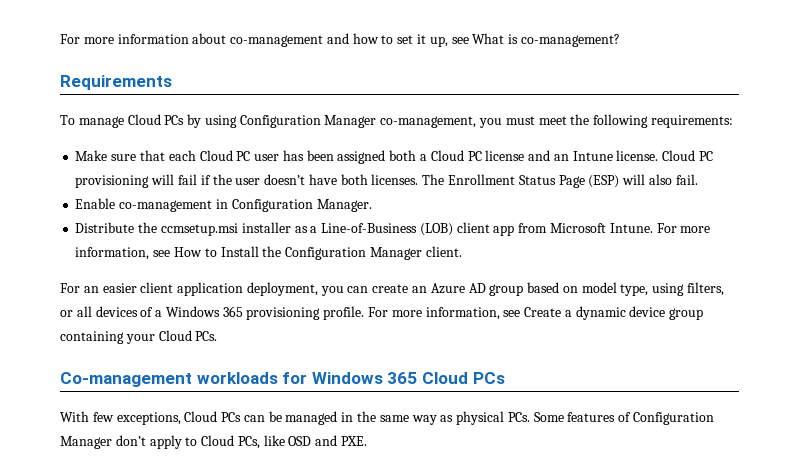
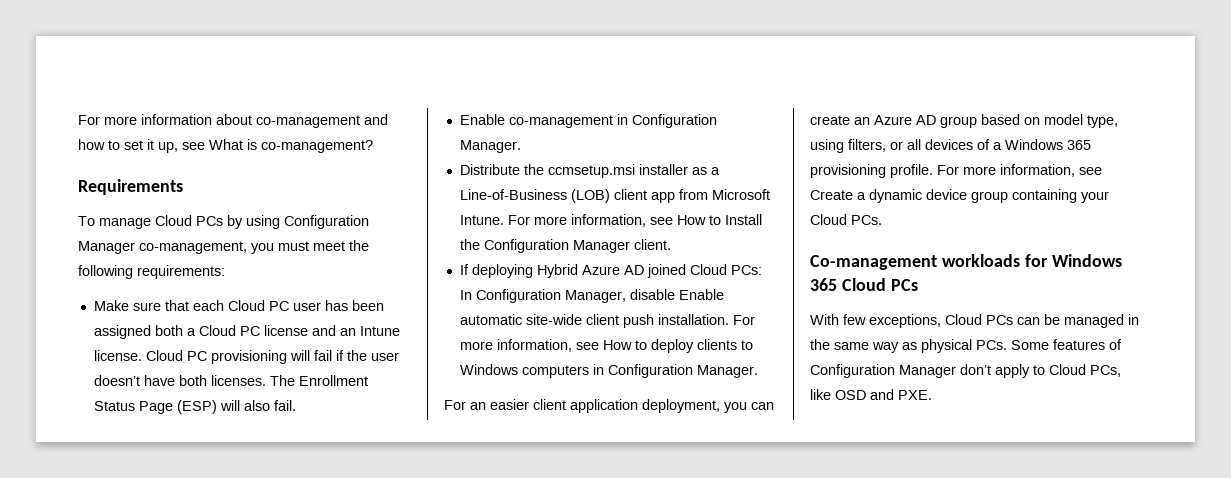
+ If deploying Hybrid Azure AD joined Cloud PCs: In Configuration Manager, disable Enable automatic site-wide client push installation. For more information, see How to deploy clients to Windows computers in Configuration Manager.

